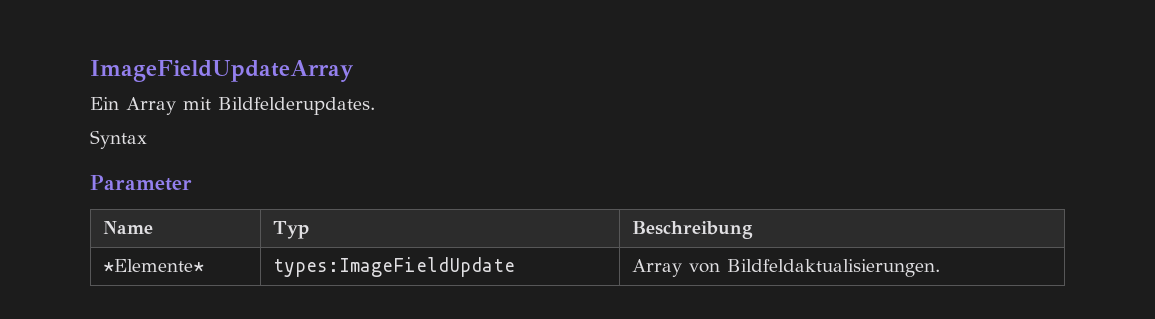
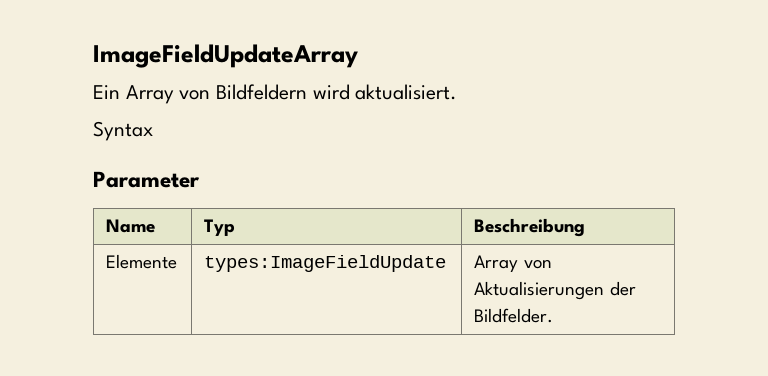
- Ein Array mit Bildfelderupdates.
+ Ein Array von Bildfeldern wird aktualisiert.
- *Elemente* | types:ImageFieldUpdate | Array von Bildfeldaktualisierungen.
+ Elemente | types:ImageFieldUpdate | Array von Aktualisierungen der Bildfelder.

